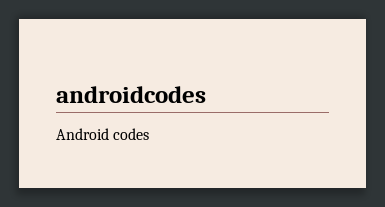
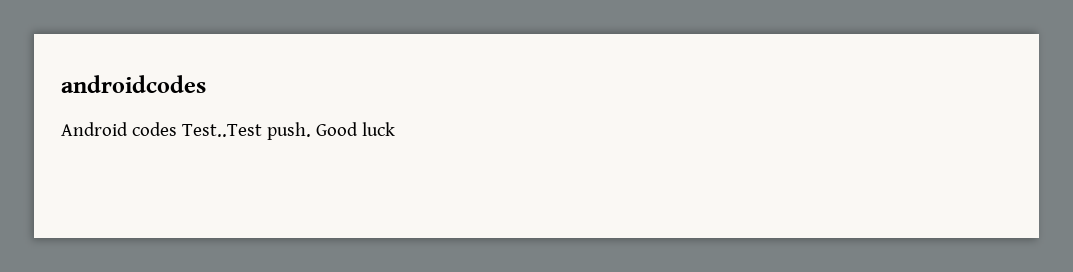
- Android codes
+ Android codes Test..Test push. Good luck

